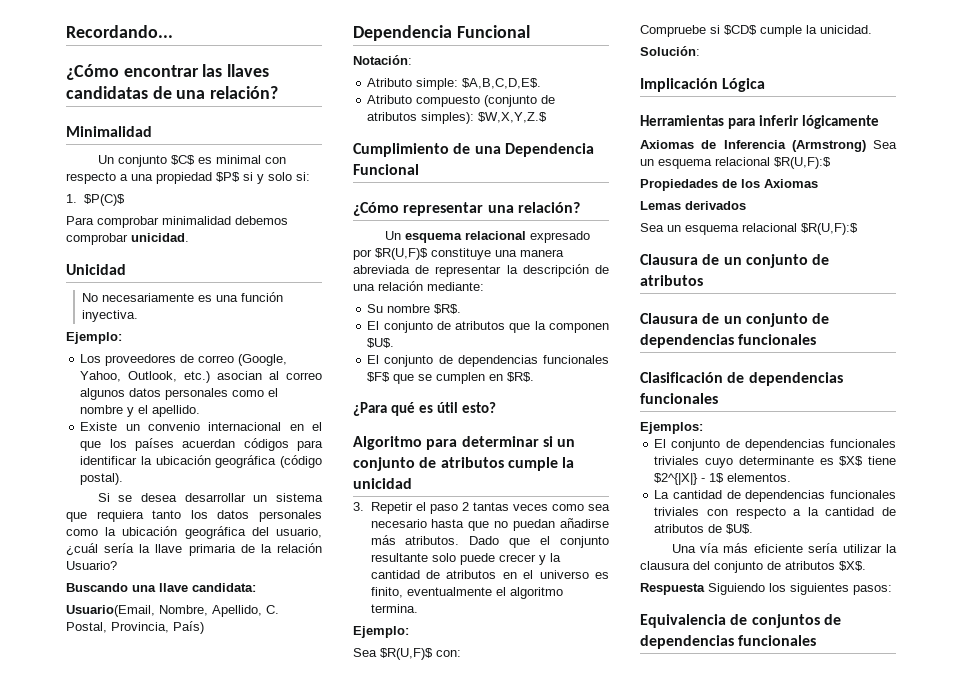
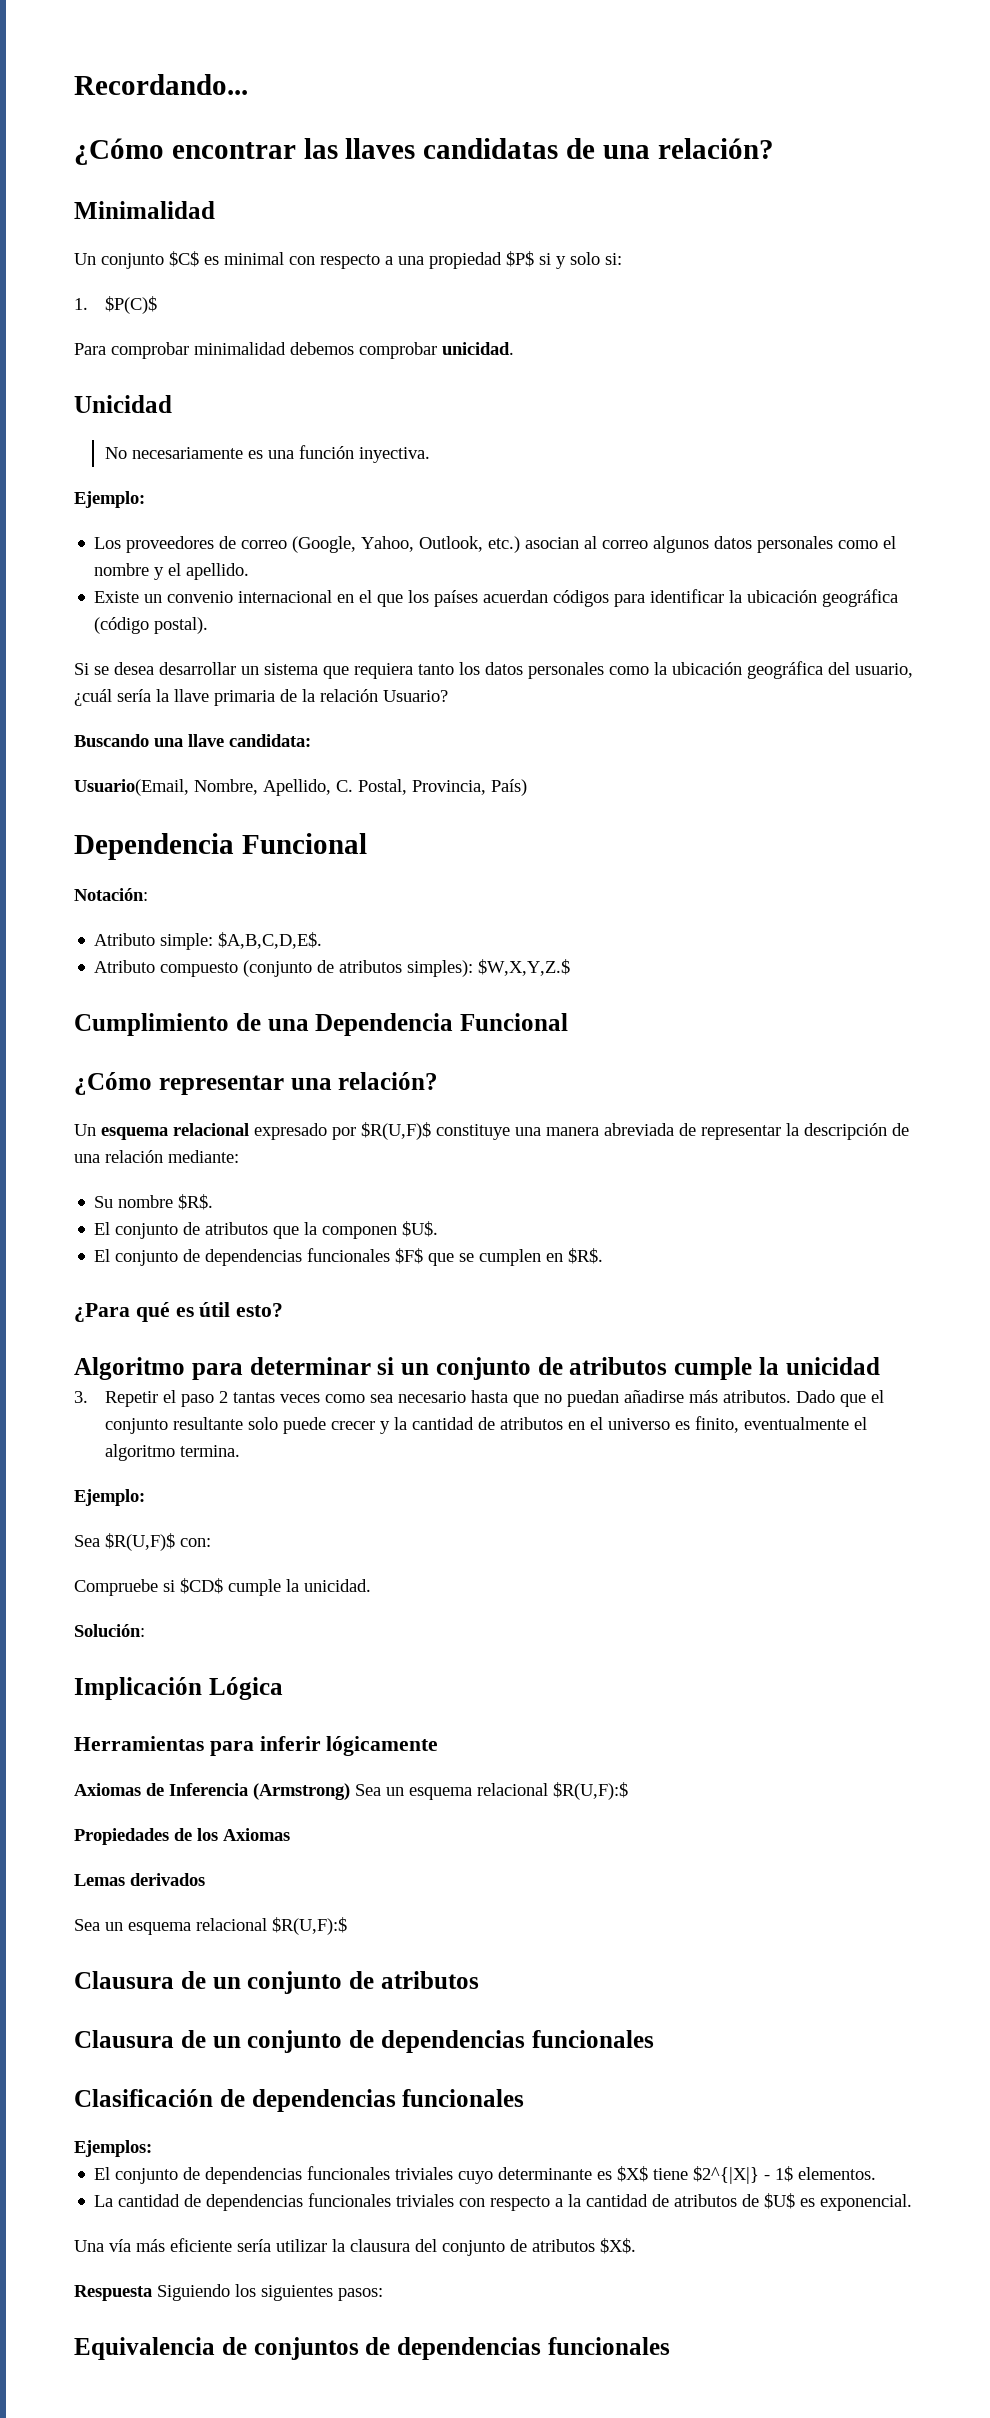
- La cantidad de dependencias funcionales triviales con respecto a la cantidad de atributos de $U$.
+ La cantidad de dependencias funcionales triviales con respecto a la cantidad de atributos de $U$ es exponencial.

